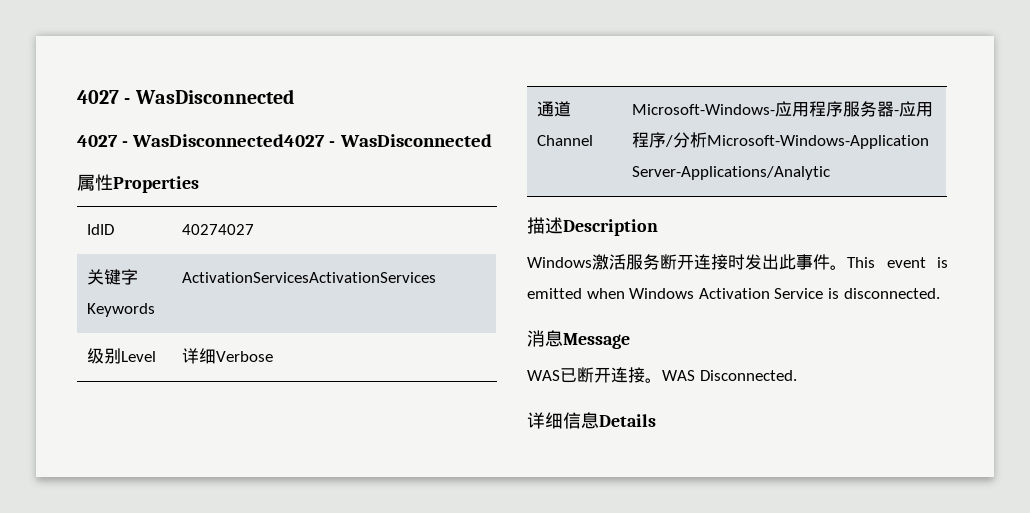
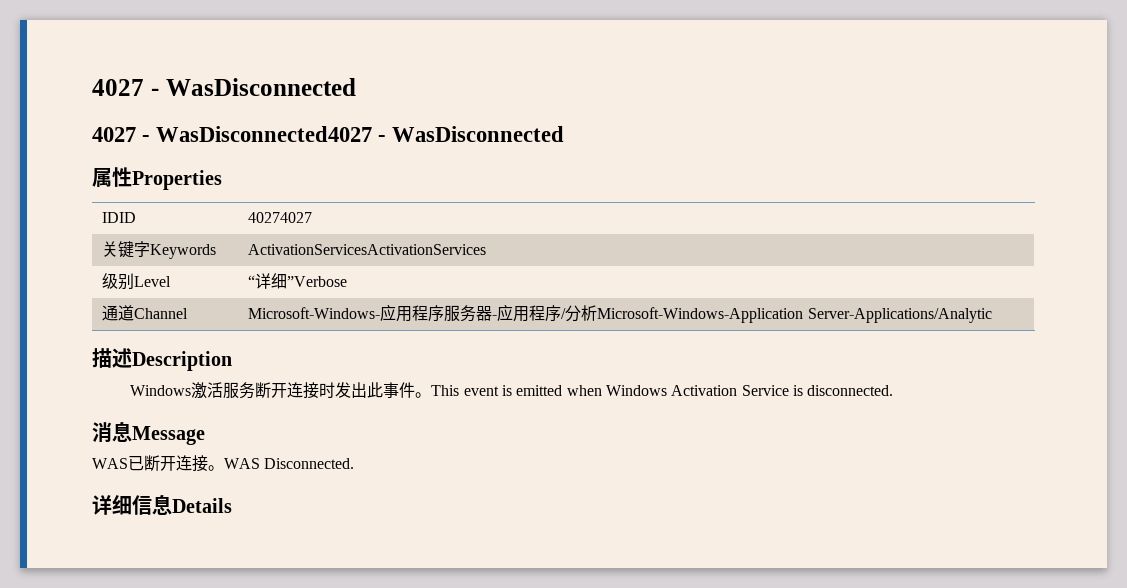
- IdID | 40274027
+ IDID | 40274027
- 级别Level | 详细Verbose
+ 级别Level | “详细”Verbose

